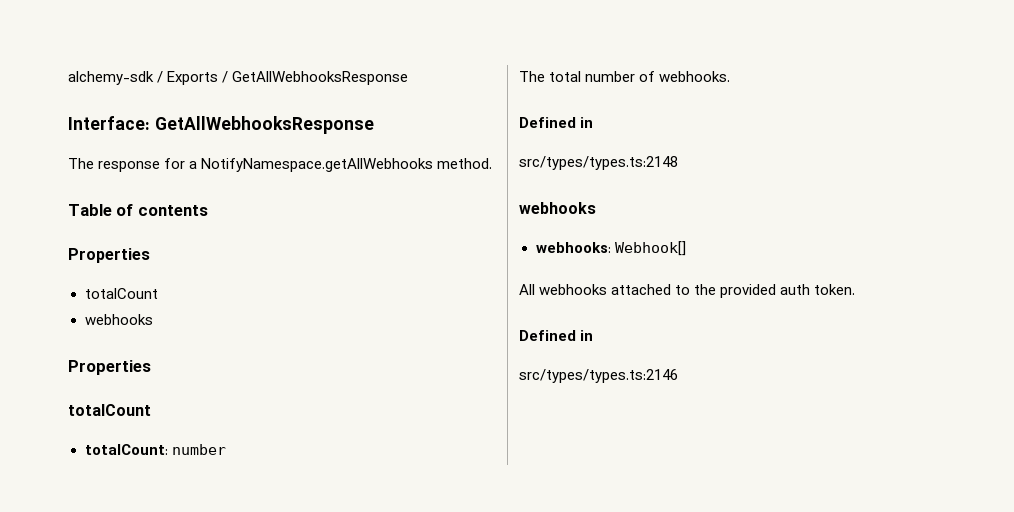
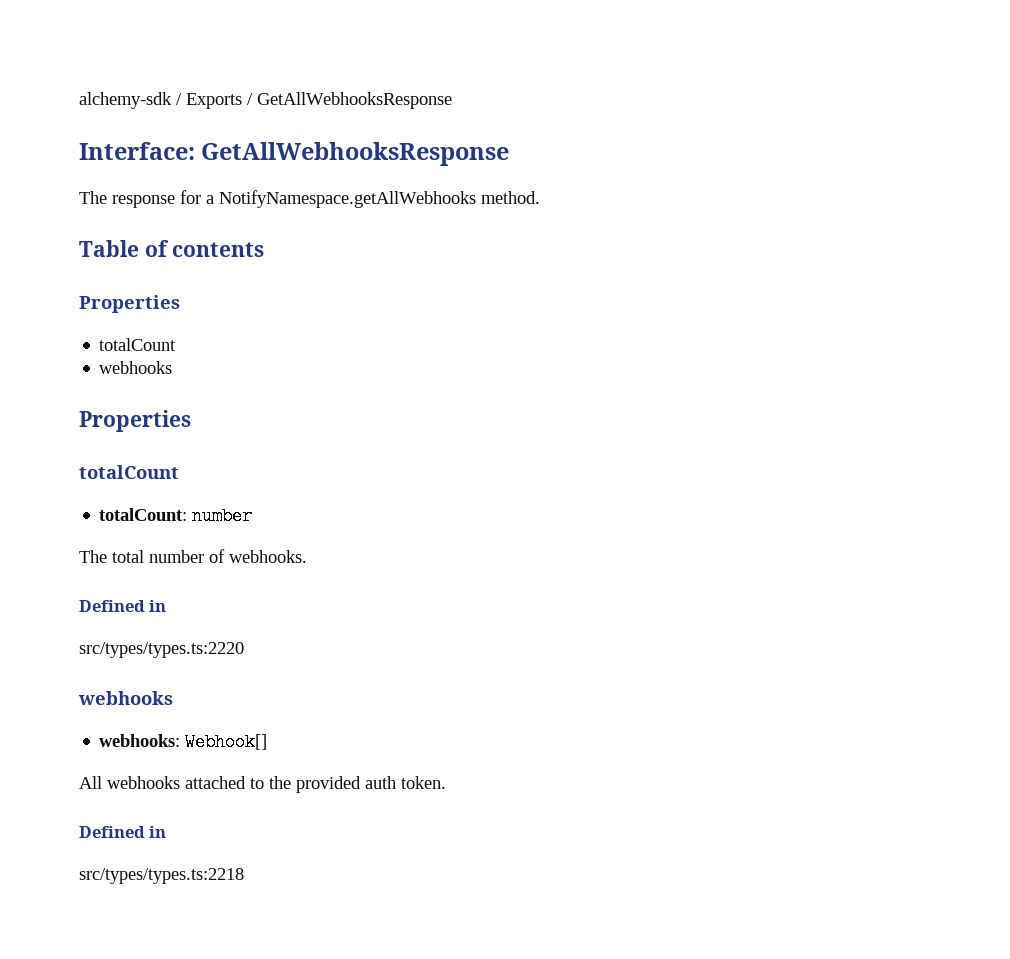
- src/types/types.ts:2148
+ src/types/types.ts:2220
- src/types/types.ts:2146
+ src/types/types.ts:2218

